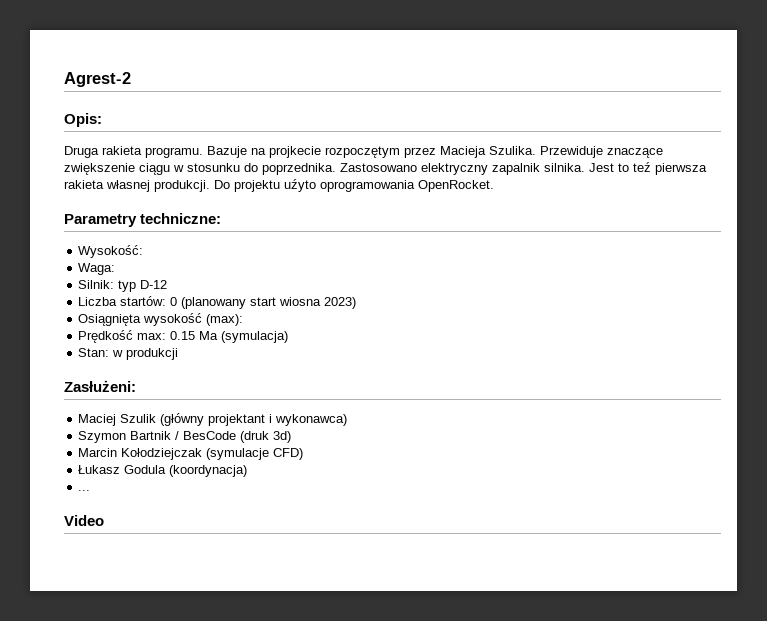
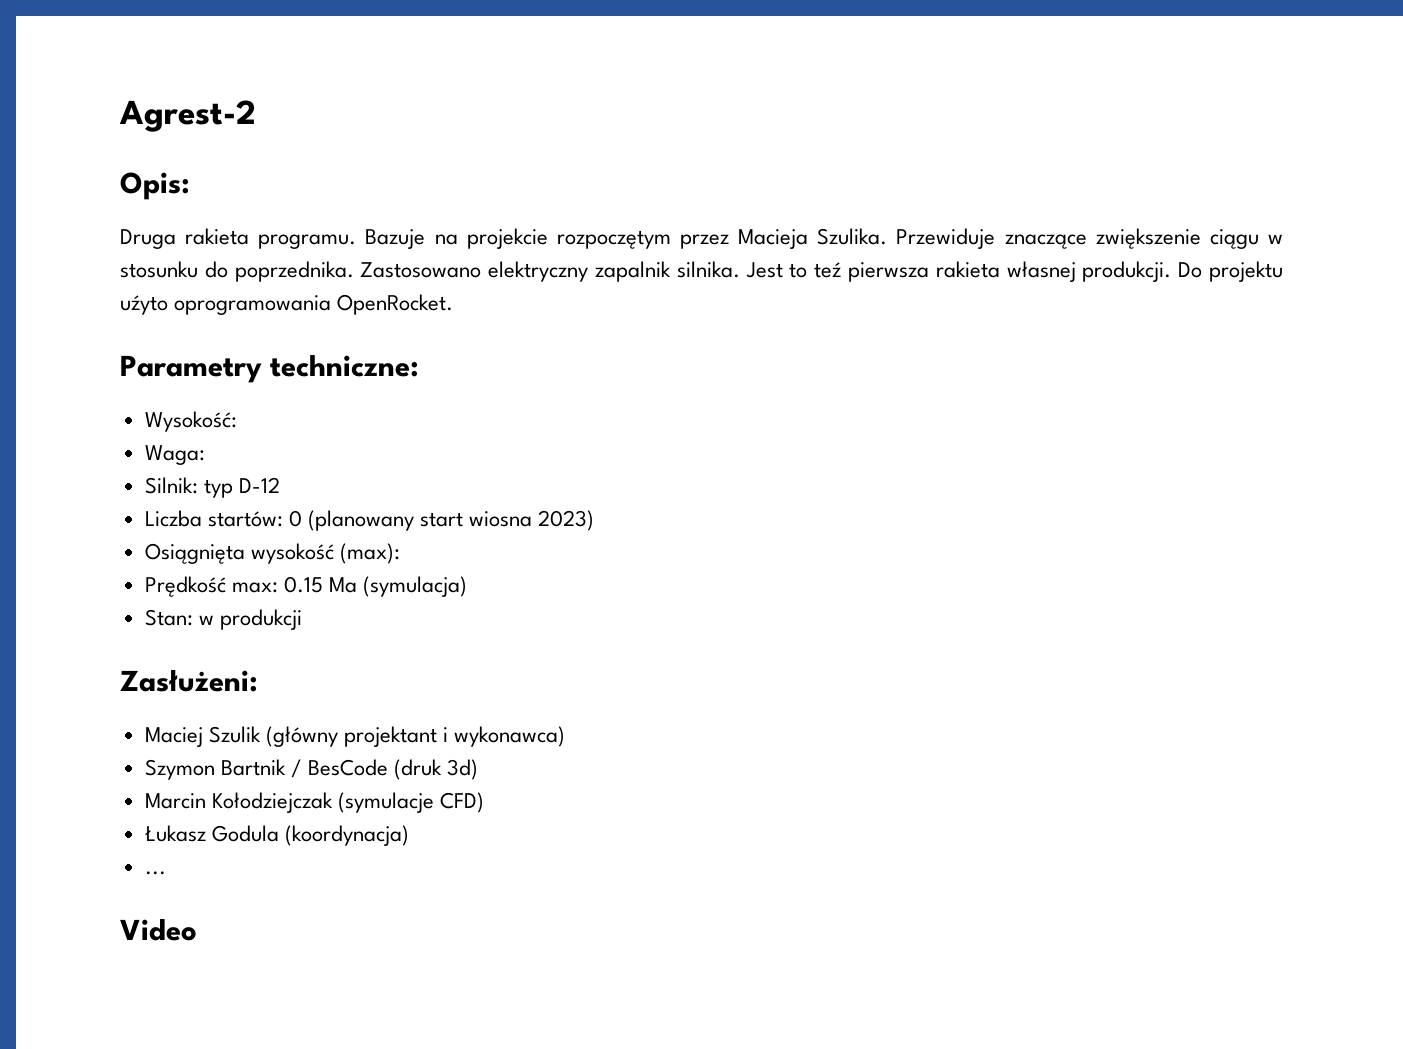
- Bazuje na projkecie rozpoczętym przez Macieja Szulika.
+ Bazuje na projekcie rozpoczętym przez Macieja Szulika.

